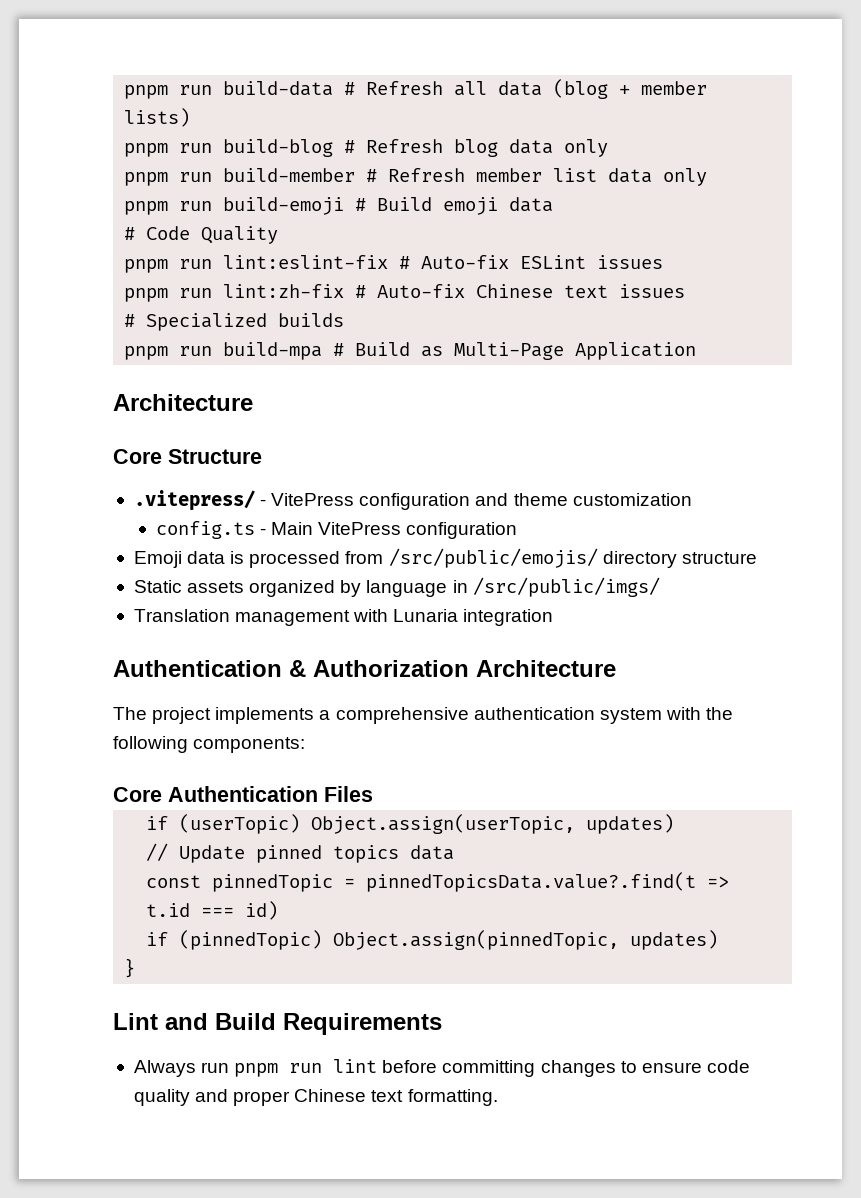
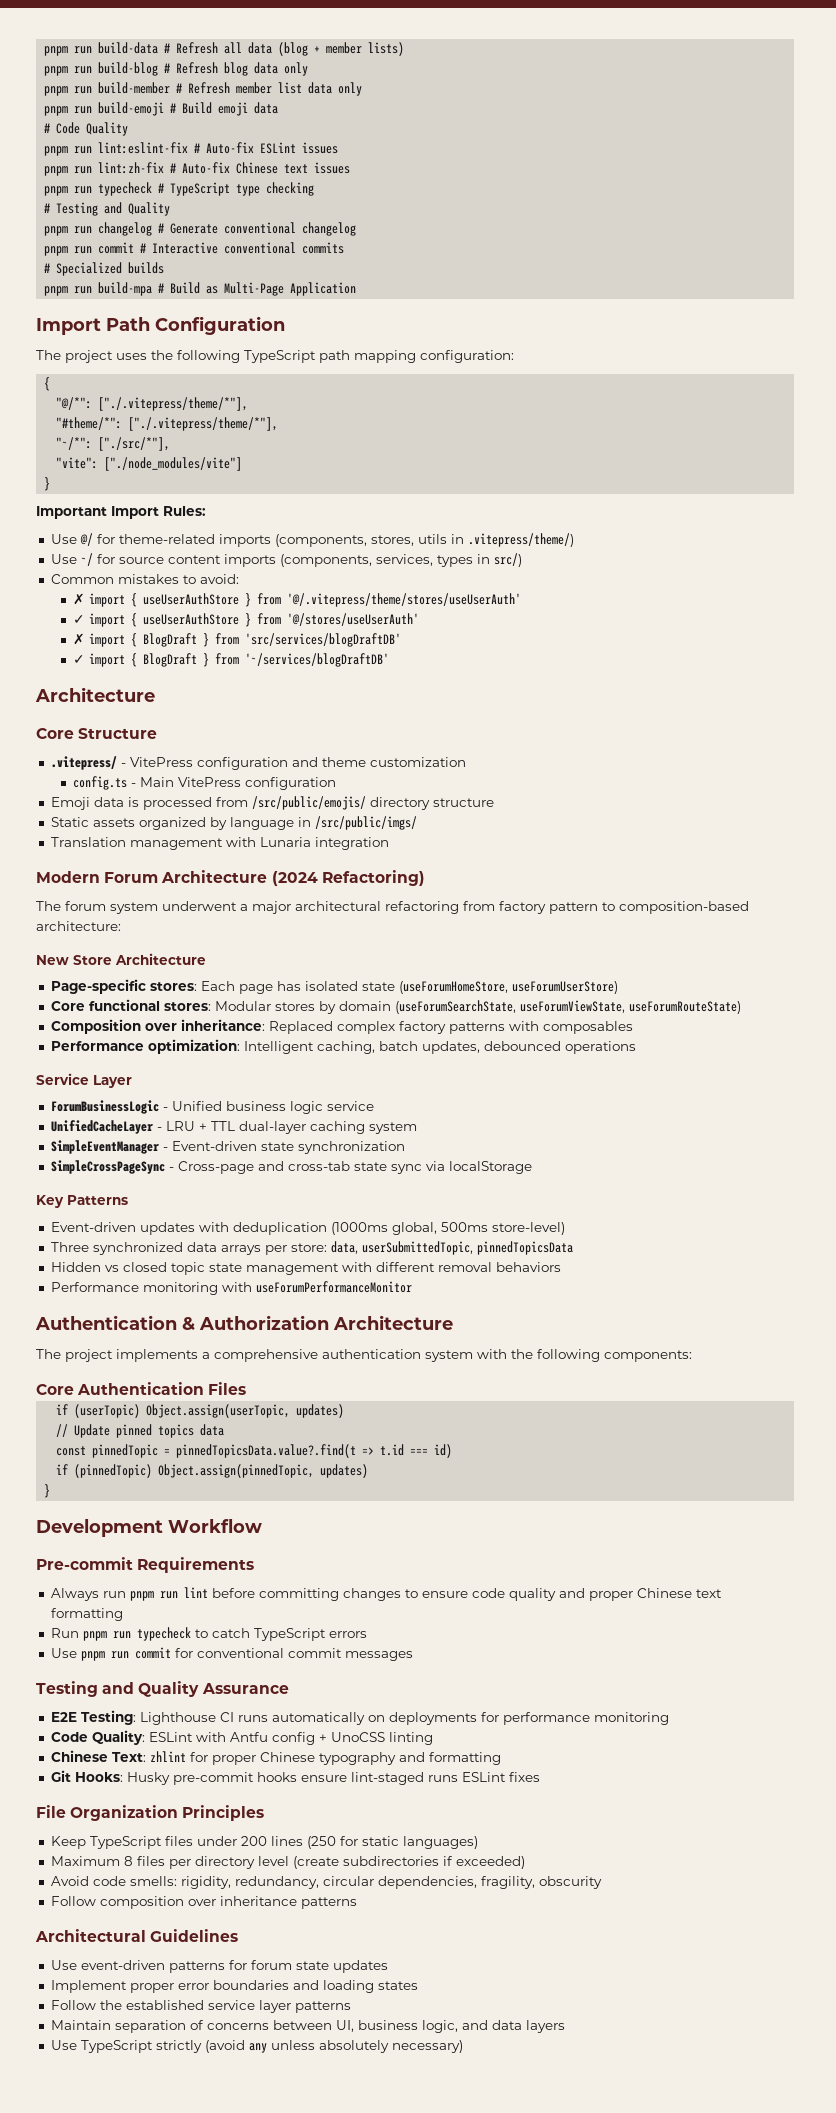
+ pnpm run typecheck # TypeScript type checking
+ # Testing and Quality
+ pnpm run changelog # Generate conventional changelog
+ pnpm run commit # Interactive conventional commits
+ Import Path Configuration
+ The project uses the following TypeScript path mapping configuration:
+ {
+ "@/*": ["./.vitepress/theme/*"],
+ "#theme/*": ["./.vitepress/theme/*"],
+ "~/*": ["./src/*"],
+ "vite": ["./node_modules/vite"]
+ }
+ Important Import Rules:
+ Use @/ for theme-related imports (components, stores, utils in .vitepress/theme/)
+ Use ~/ for source content imports (components, services, types in src/)
+ Common mistakes to avoid:
+ ✗ import { useUserAuthStore } from '@/.vitepress/theme/stores/useUserAuth'
+ ✓ import { useUserAuthStore } from '@/stores/useUserAuth'
+ ✗ import { BlogDraft } from 'src/services/blogDraftDB'
+ ✓ import { BlogDraft } from '~/services/blogDraftDB'
+ Modern Forum Architecture (2024 Refactoring)
+ The forum system underwent a major architectural refactoring from factory pattern to composition-based architecture:
+ New Store Architecture
+ Page-specific stores: Each page has isolated state (useForumHomeStore, useForumUserStore)
+ Core functional stores: Modular stores by domain (useForumSearchState, useForumViewState, useForumRouteState)
+ Composition over inheritance: Replaced complex factory patterns with composables
+ Performance optimization: Intelligent caching, batch updates, debounced operations
+ Service Layer
+ ForumBusinessLogic - Unified business logic service
+ UnifiedCacheLayer - LRU + TTL dual-layer caching system
+ SimpleEventManager - Event-driven state synchronization
+ SimpleCrossPageSync - Cross-page and cross-tab state sync via localStorage
+ Key Patterns
+ Event-driven updates with deduplication (1000ms global, 500ms store-level)
+ Three synchronized data arrays per store: data, userSubmittedTopic, pinnedTopicsData
+ Hidden vs closed topic state management with different removal behaviors
+ Performance monitoring with useForumPerformanceMonitor
- Lint and Build Requirements
+ Development Workflow
+ Pre-commit Requirements
- Always run pnpm run lint before committing changes to ensure code quality and proper Chinese text formatting.
+ Always run pnpm run lint before committing changes to ensure code quality and proper Chinese text formatting
+ Run pnpm run typecheck to catch TypeScript errors
+ Use pnpm run commit for conventional commit messages
+ Testing and Quality Assurance
+ E2E Testing: Lighthouse CI runs automatically on deployments for performance monitoring
+ Code Quality: ESLint with Antfu config + UnoCSS linting
+ Chinese Text: zhlint for proper Chinese typography and formatting
+ Git Hooks: Husky pre-commit hooks ensure lint-staged runs ESLint fixes
+ File Organization Principles
+ Keep TypeScript files under 200 lines (250 for static languages)
+ Maximum 8 files per directory level (create subdirectories if exceeded)
+ Avoid code smells: rigidity, redundancy, circular dependencies, fragility, obscurity
+ Follow composition over inheritance patterns
+ Architectural Guidelines
+ Use event-driven patterns for forum state updates
+ Implement proper error boundaries and loading states
+ Follow the established service layer patterns
+ Maintain separation of concerns between UI, business logic, and data layers
+ Use TypeScript strictly (avoid any unless absolutely necessary)

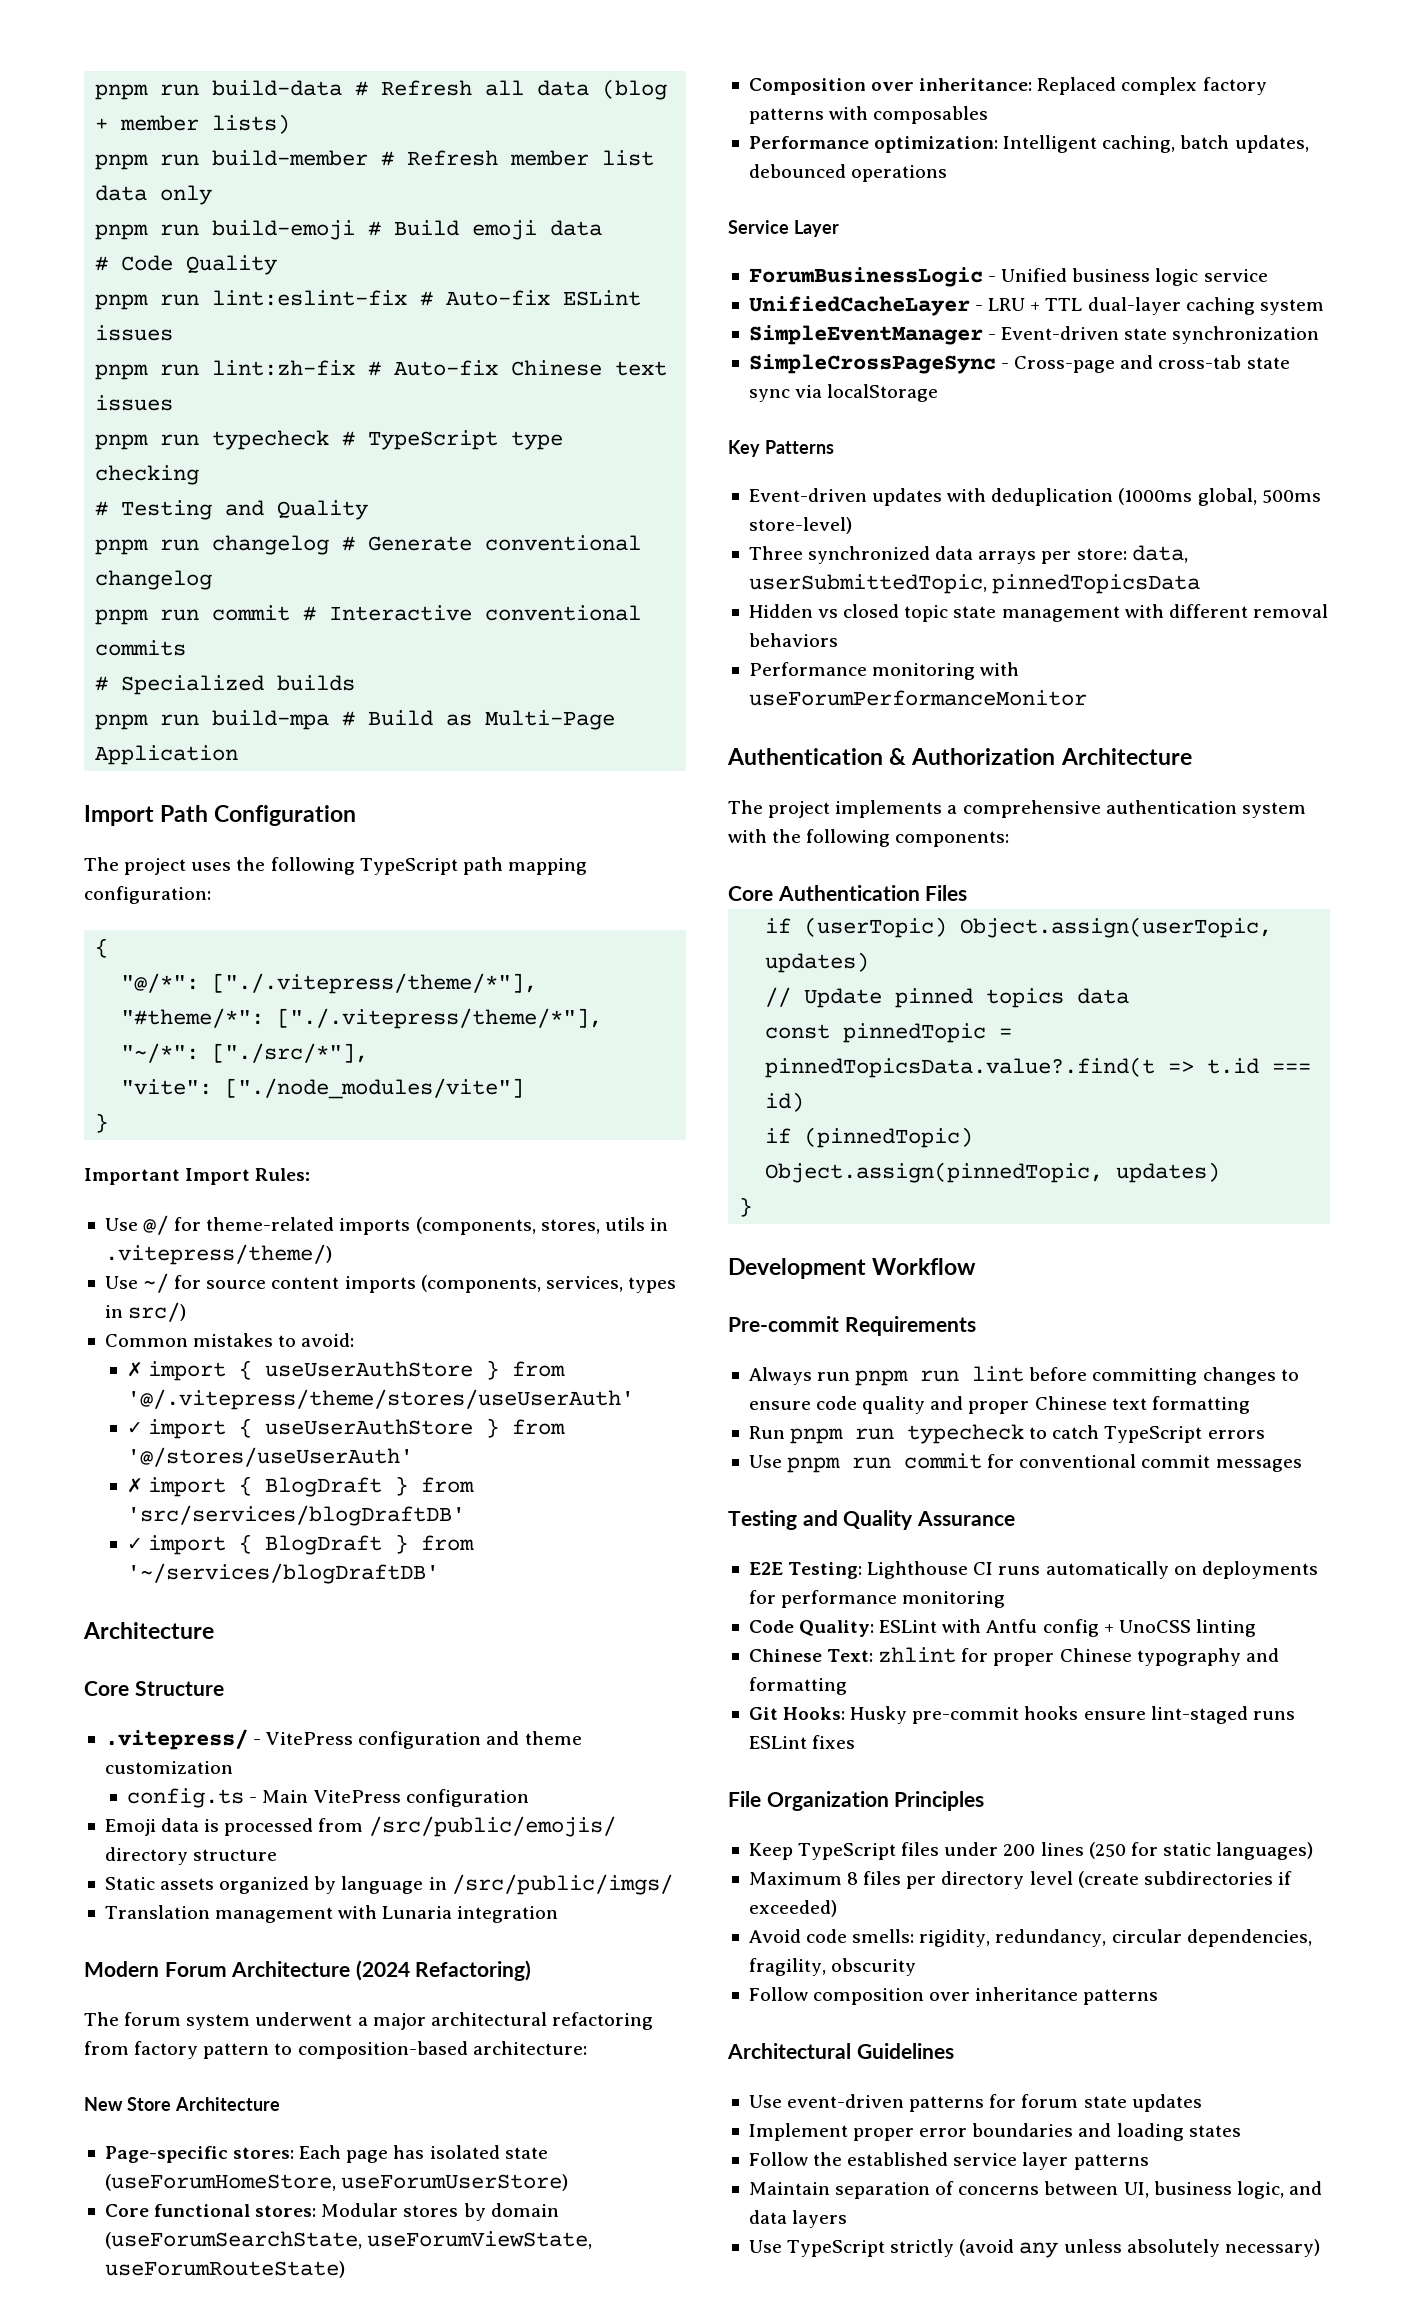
- pnpm run build-blog # Refresh blog data only

